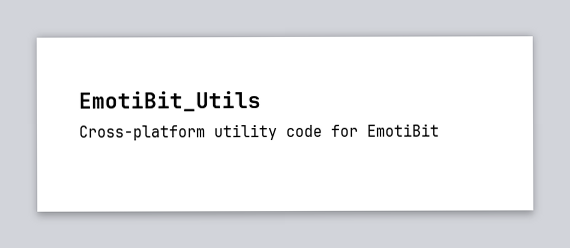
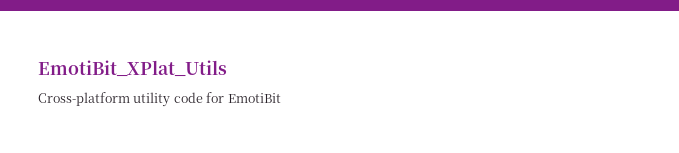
- EmotiBit_Utils
+ EmotiBit_XPlat_Utils

